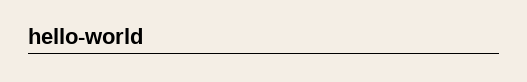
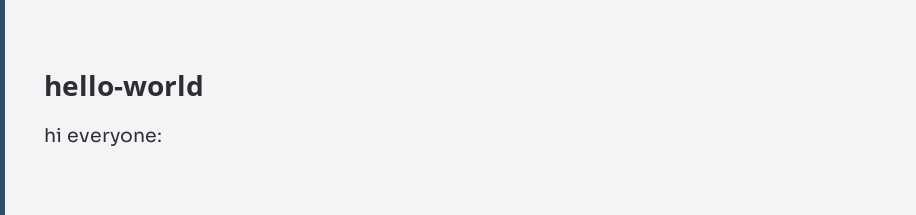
+ hi everyone:

